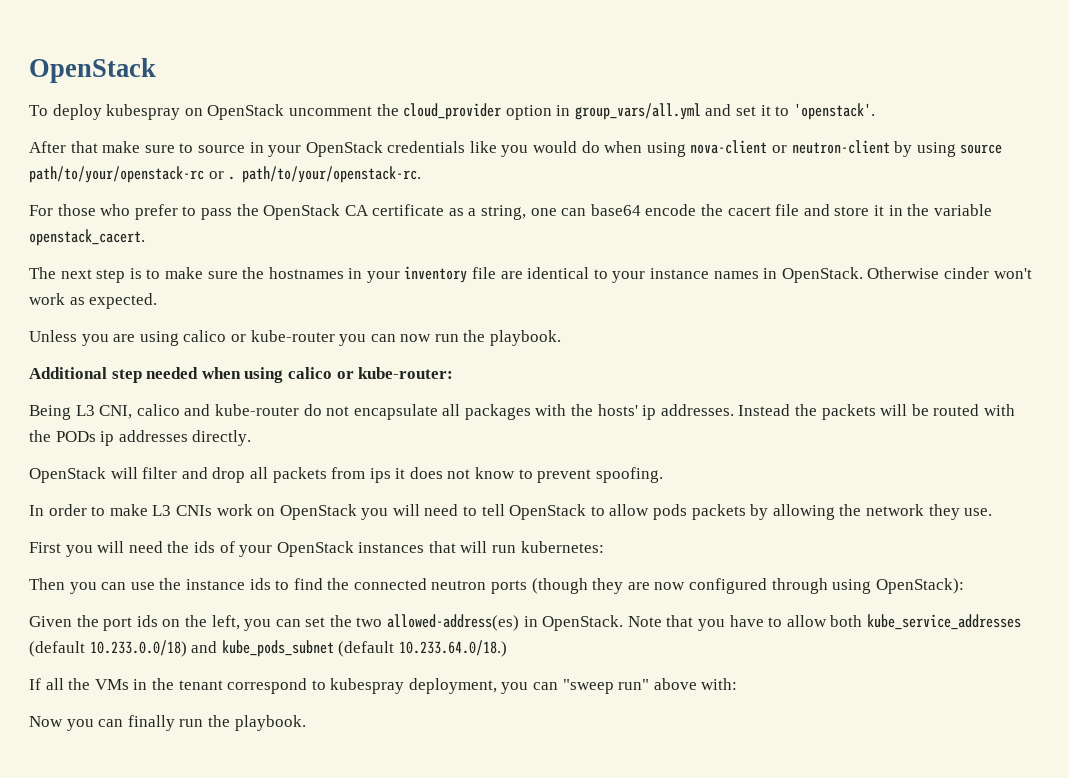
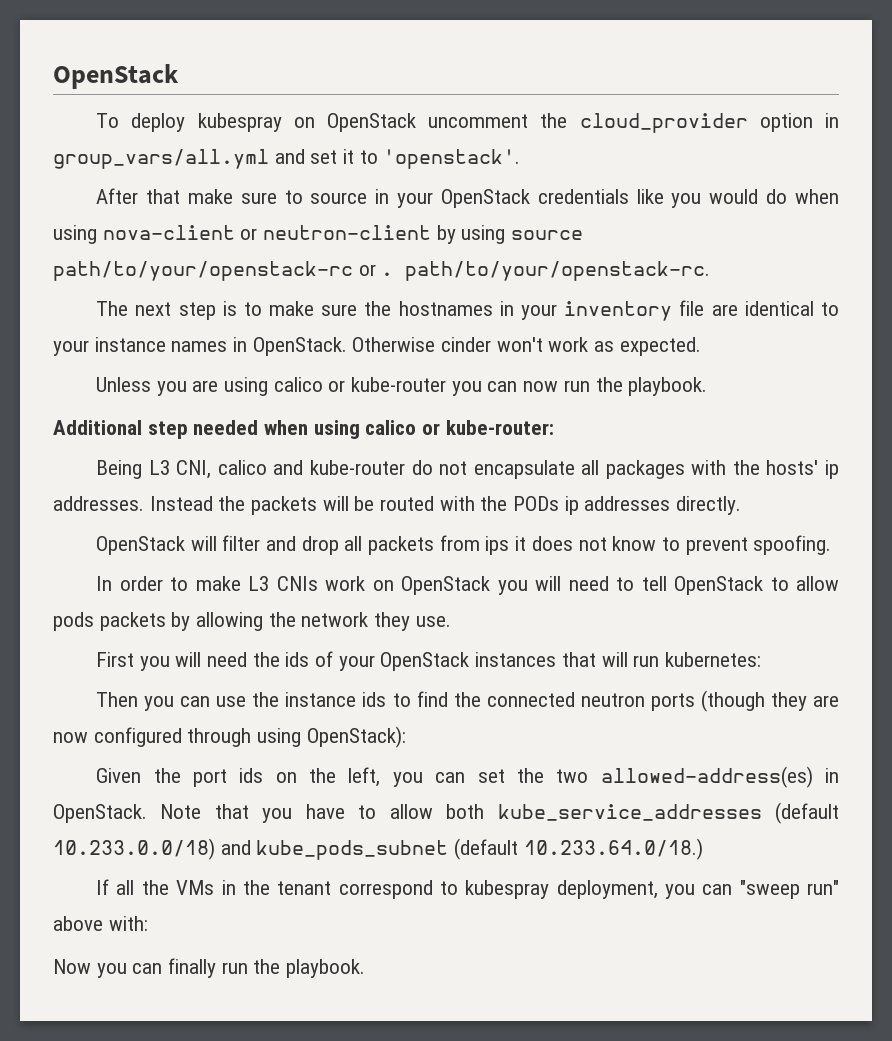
- For those who prefer to pass the OpenStack CA certificate as a string, one can base64 encode the cacert file and store it in the variable openstack_cacert.

